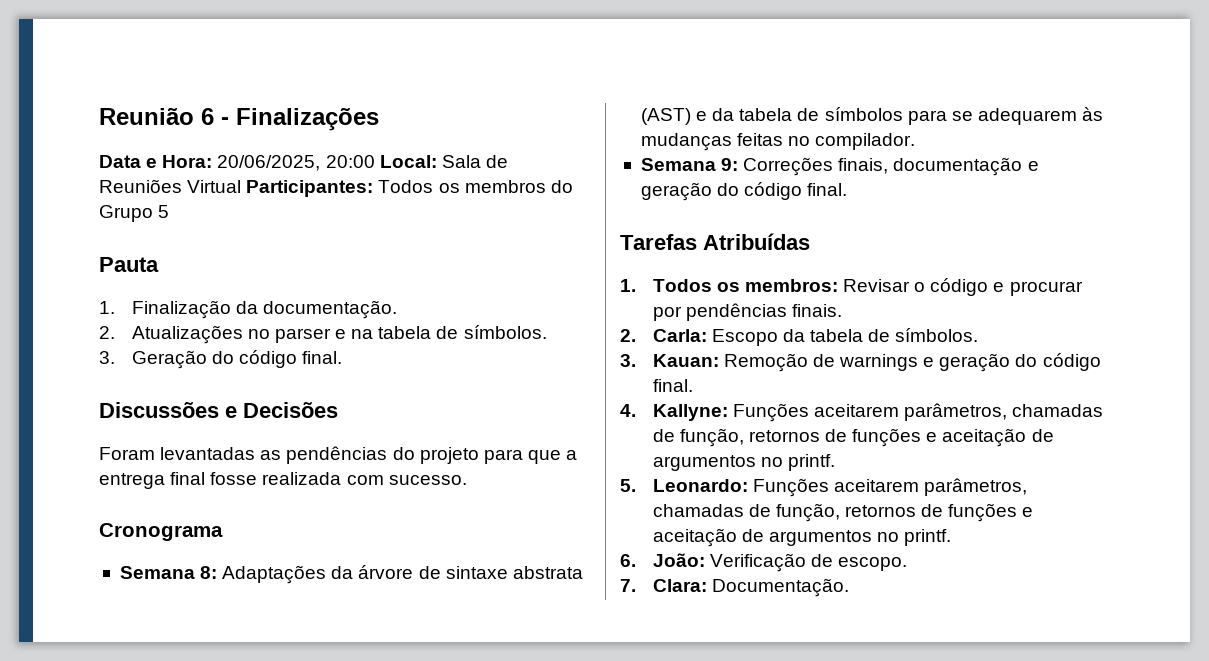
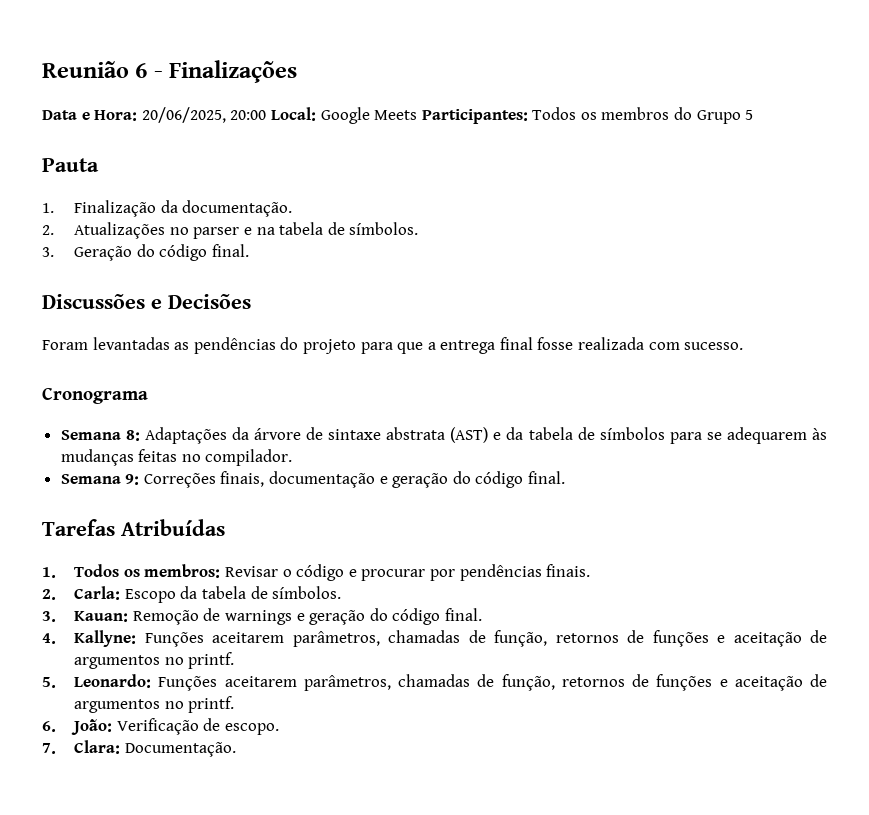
- Data e Hora: 20/06/2025, 20:00 Local: Sala de Reuniões Virtual Participantes: Todos os membros do Grupo 5
+ Data e Hora: 20/06/2025, 20:00 Local: Google Meets Participantes: Todos os membros do Grupo 5

